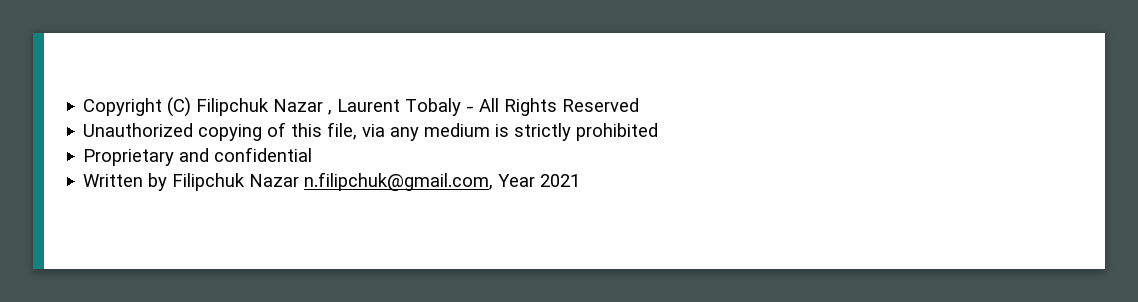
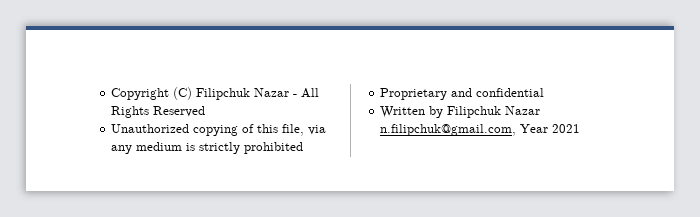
- Copyright (C) Filipchuk Nazar , Laurent Tobaly - All Rights Reserved
+ Copyright (C) Filipchuk Nazar - All Rights Reserved

